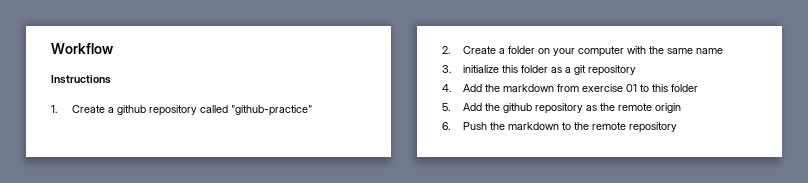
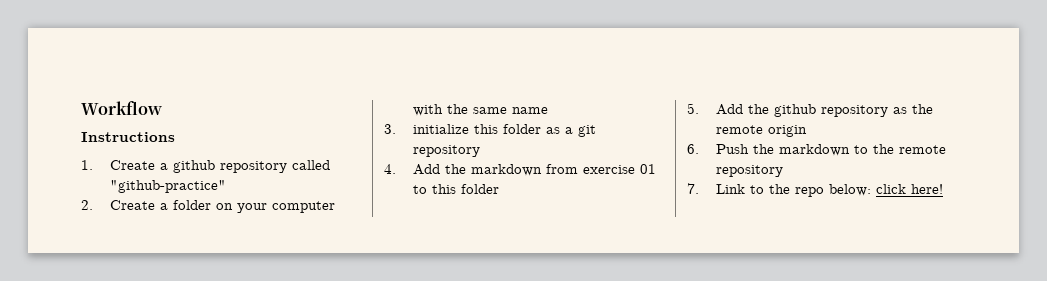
+ 7. Link to the repo below: click here!

